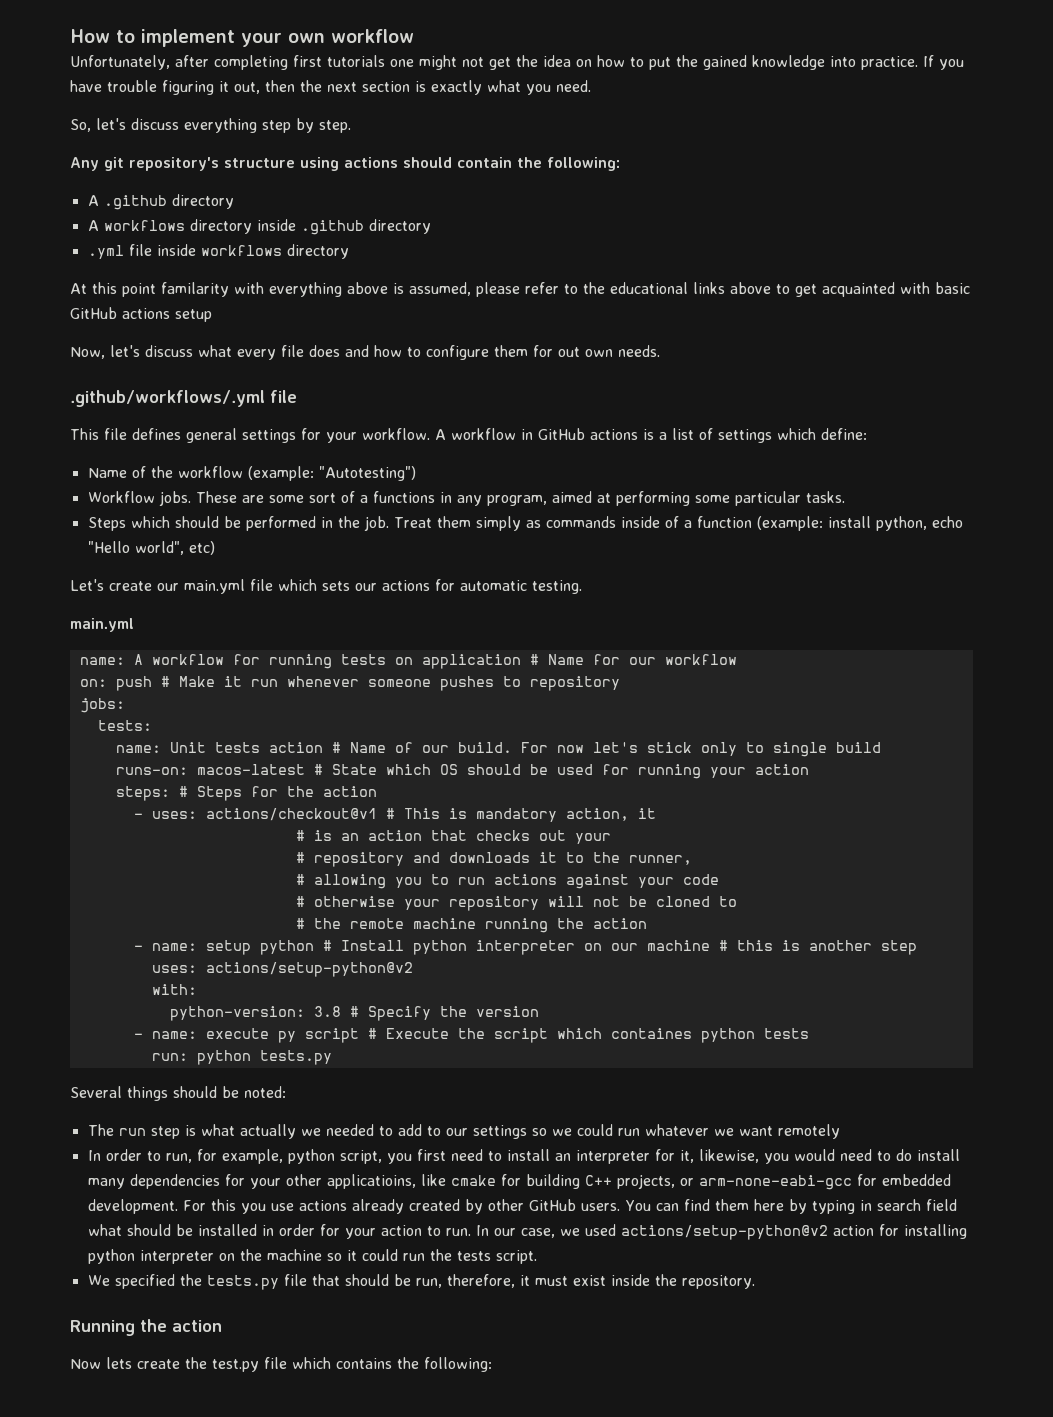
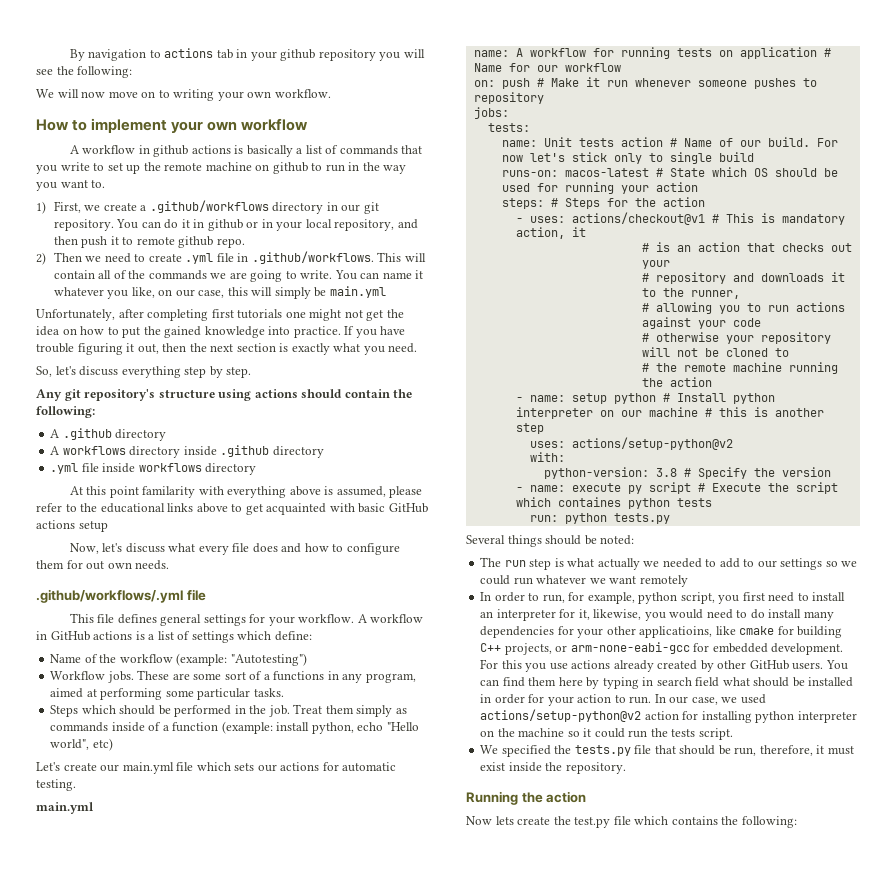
+ By navigation to actions tab in your github repository you will see the following:
+ We will now move on to writing your own workflow.
+ A workflow in github actions is basically a list of commands that you write to set up the remote machine on github to run in the way you want to.
+ 1) First, we create a .github/workflows directory in our git repository. You can do it in github or in your local repository, and then push it to remote github repo.
+ 2) Then we need to create .yml file in .github/workflows. This will contain all of the commands we are going to write. You can name it whatever you like, on our case, this will simply be main.yml

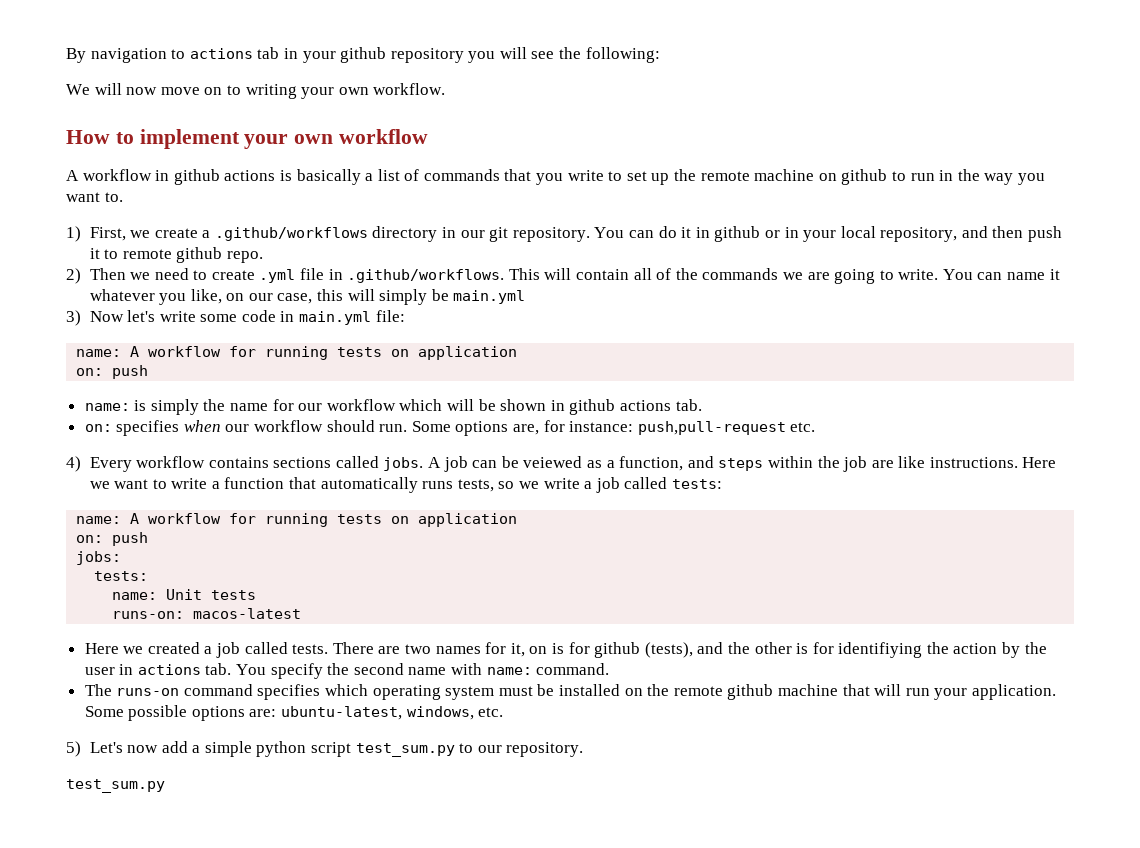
- Unfortunately, after completing first tutorials one might not get the idea on how to put the gained knowledge into practice. If you have trouble figuring it out, then the next section is exactly what you need.
- So, let's discuss everything step by step.
- Any git repository's structure using actions should contain the following:
- A .github directory
- A workflows directory inside .github directory
- .yml file inside workflows directory
- At this point familarity with everything above is assumed, please refer to the educational links above to get acquainted with basic GitHub actions setup
- Now, let's discuss what every file does and how to configure them for out own needs.
- .github/workflows/.yml file
- This file defines general settings for your workflow. A workflow in GitHub actions is a list of settings which define:
- Name of the workflow (example: "Autotesting")
- Workflow jobs. These are some sort of a functions in any program, aimed at performing some particular tasks.
- Steps which should be performed in the job. Treat them simply as commands inside of a function (example: install python, echo "Hello world", etc)
- Let's create our main.yml file which sets our actions for automatic testing.
- main.yml
- name: A workflow for running tests on application # Name for our workflow
- on: push # Make it run whenever someone pushes to repository
+ 3) Now let's write some code in main.yml file:
+ name: A workflow for running tests on application
+ on: push
+ name: is simply the name for our workflow which will be shown in github actions tab.
+ on: specifies when our workflow should run. Some options are, for instance: push,pull-request etc.
+ 4) Every workflow contains sections called jobs. A job can be veiewed as a function, and steps within the job are like instructions. Here we want to write a function that automatically runs tests, so we write a job called tests:
+ name: A workflow for running tests on application
+ on: push
- name: Unit tests action # Name of our build. For now let's stick only to single build
- runs-on: macos-latest # State which OS should be used for running your action
- steps: # Steps for the action
- - uses: actions/checkout@v1 # This is mandatory action, it
- # is an action that checks out your
- # repository and downloads it to the runner,
- # allowing you to run actions against your code
- # otherwise your repository will not be cloned to
- # the remote machine running the action
- - name: setup python # Install python interpreter on our machine # this is another step
- uses: actions/setup-python@v2
- with:
- python-version: 3.8 # Specify the version
- - name: execute py script # Execute the script which containes python tests
- run: python tests.py
- Several things should be noted:
- The run step is what actually we needed to add to our settings so we could run whatever we want remotely
- In order to run, for example, python script, you first need to install an interpreter for it, likewise, you would need to do install many dependencies for your other applicatioins, like cmake for building C++ projects, or arm-none-eabi-gcc for embedded development. For this you use actions already created by other GitHub users. You can find them here by typing in search field what should be installed in order for your action to run. In our case, we used actions/setup-python@v2 action for installing python interpreter on the machine so it could run the tests script.
- We specified the tests.py file that should be run, therefore, it must exist inside the repository.
- Running the action
- Now lets create the test.py file which contains the following:
+ name: Unit tests
+ runs-on: macos-latest
+ Here we created a job called tests. There are two names for it, on is for github (tests), and the other is for identifiying the action by the user in actions tab. You specify the second name with name: command.
+ The runs-on command specifies which operating system must be installed on the remote github machine that will run your application. Some possible options are: ubuntu-latest, windows, etc.
+ 5) Let's now add a simple python script test_sum.py to our repository.
+ test_sum.py

